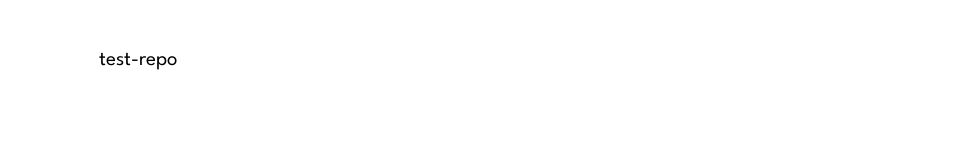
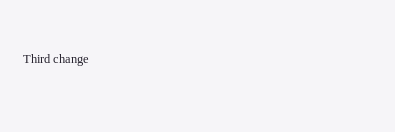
- test-repo
+ Third change

